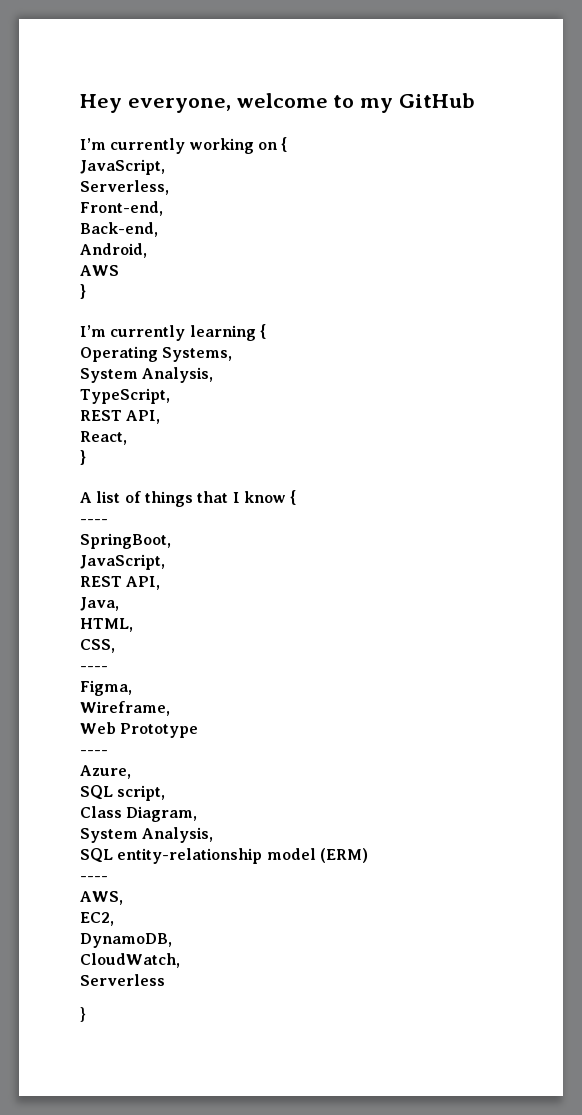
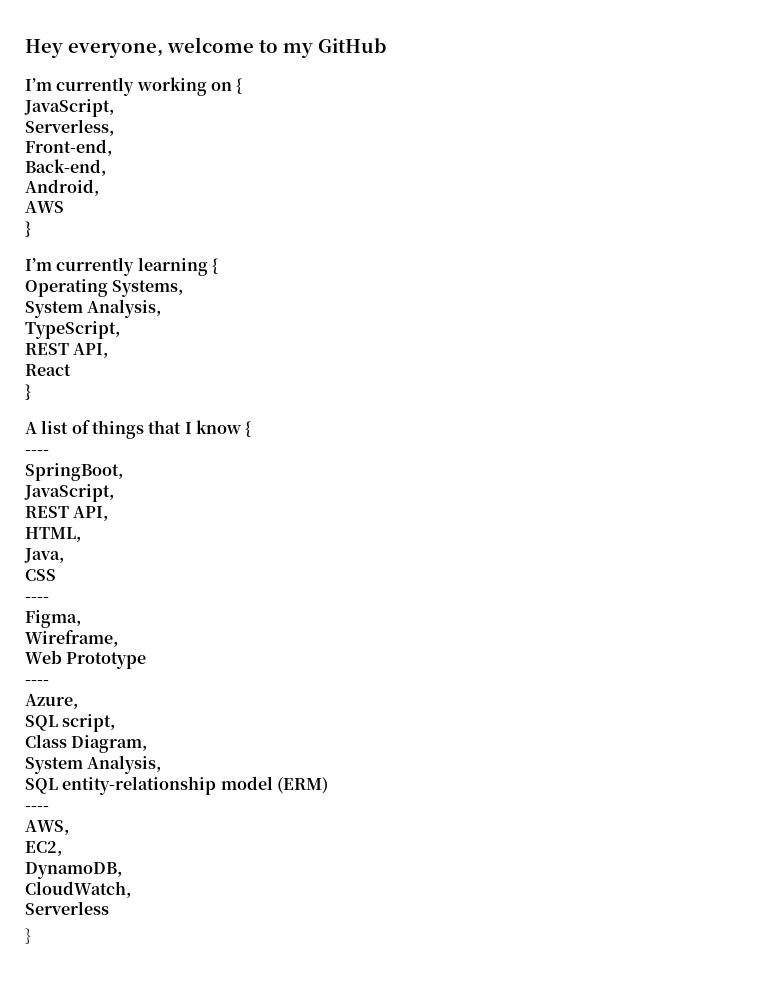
- React,
+ React
+ HTML,
- HTML,
- CSS,
+ CSS

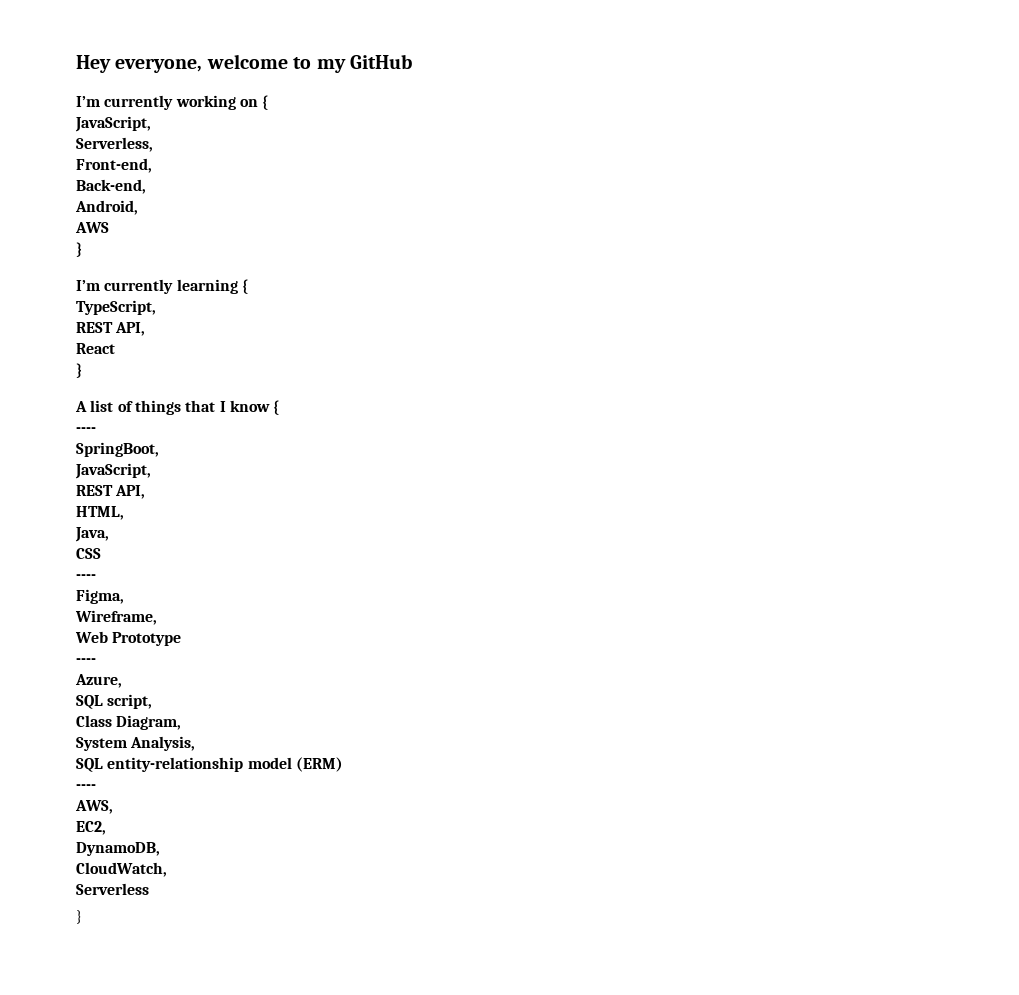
- Operating Systems,
- System Analysis,

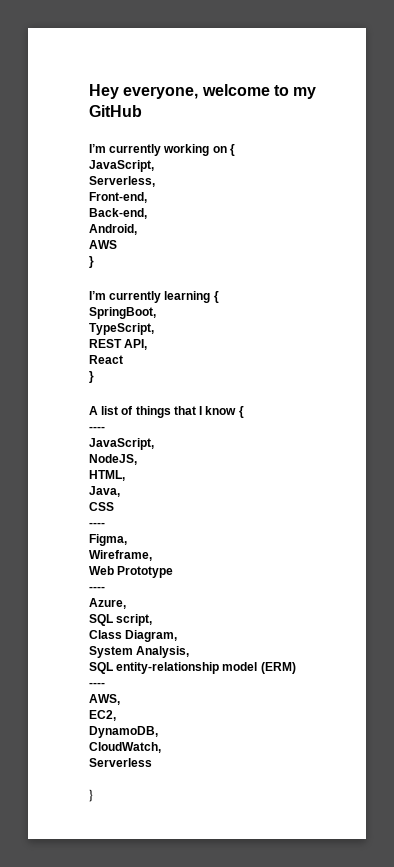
+ SpringBoot,
  A list of things that I know {
  ----
- SpringBoot,
  JavaScript,
- REST API,
+ NodeJS,

